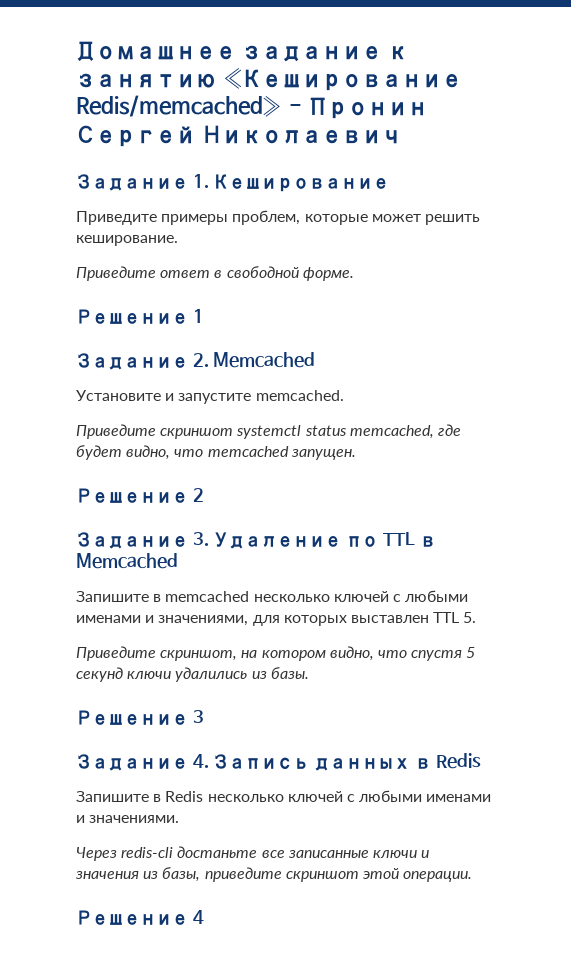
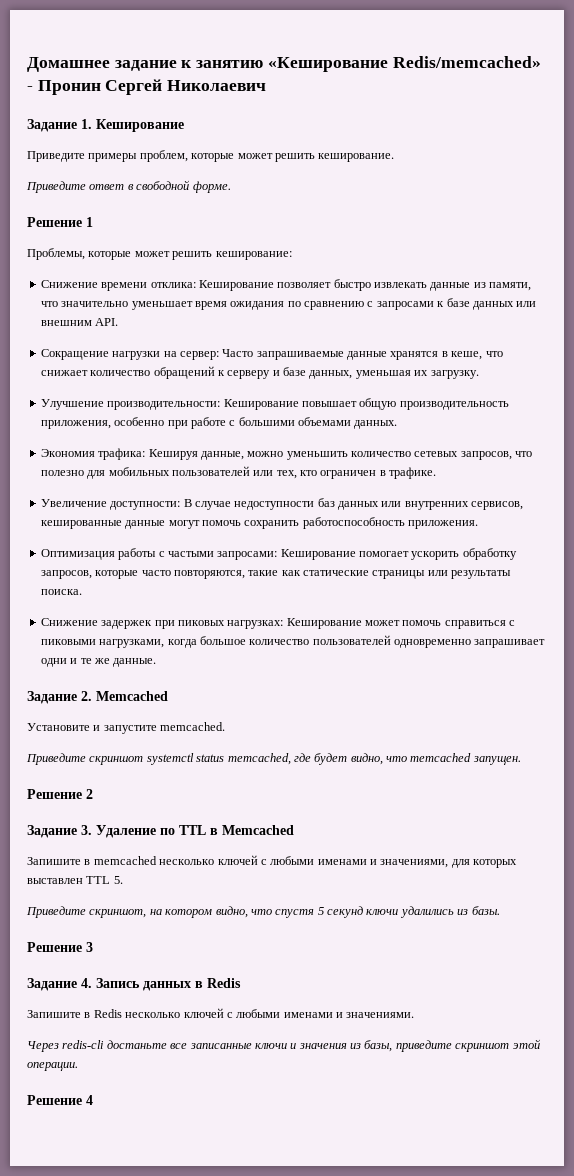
+ Проблемы, которые может решить кеширование:
+ Снижение времени отклика: Кеширование позволяет быстро извлекать данные из памяти, что значительно уменьшает время ожидания по сравнению с запросами к базе данных или внешним API.
+ Сокращение нагрузки на сервер: Часто запрашиваемые данные хранятся в кеше, что снижает количество обращений к серверу и базе данных, уменьшая их загрузку.
+ Улучшение производительности: Кеширование повышает общую производительность приложения, особенно при работе с большими объемами данных.
+ Экономия трафика: Кешируя данные, можно уменьшить количество сетевых запросов, что полезно для мобильных пользователей или тех, кто ограничен в трафике.
+ Увеличение доступности: В случае недоступности баз данных или внутренних сервисов, кешированные данные могут помочь сохранить работоспособность приложения.
+ Оптимизация работы с частыми запросами: Кеширование помогает ускорить обработку запросов, которые часто повторяются, такие как статические страницы или результаты поиска.
+ Снижение задержек при пиковых нагрузках: Кеширование может помочь справиться с пиковыми нагрузками, когда большое количество пользователей одновременно запрашивает одни и те же данные.

